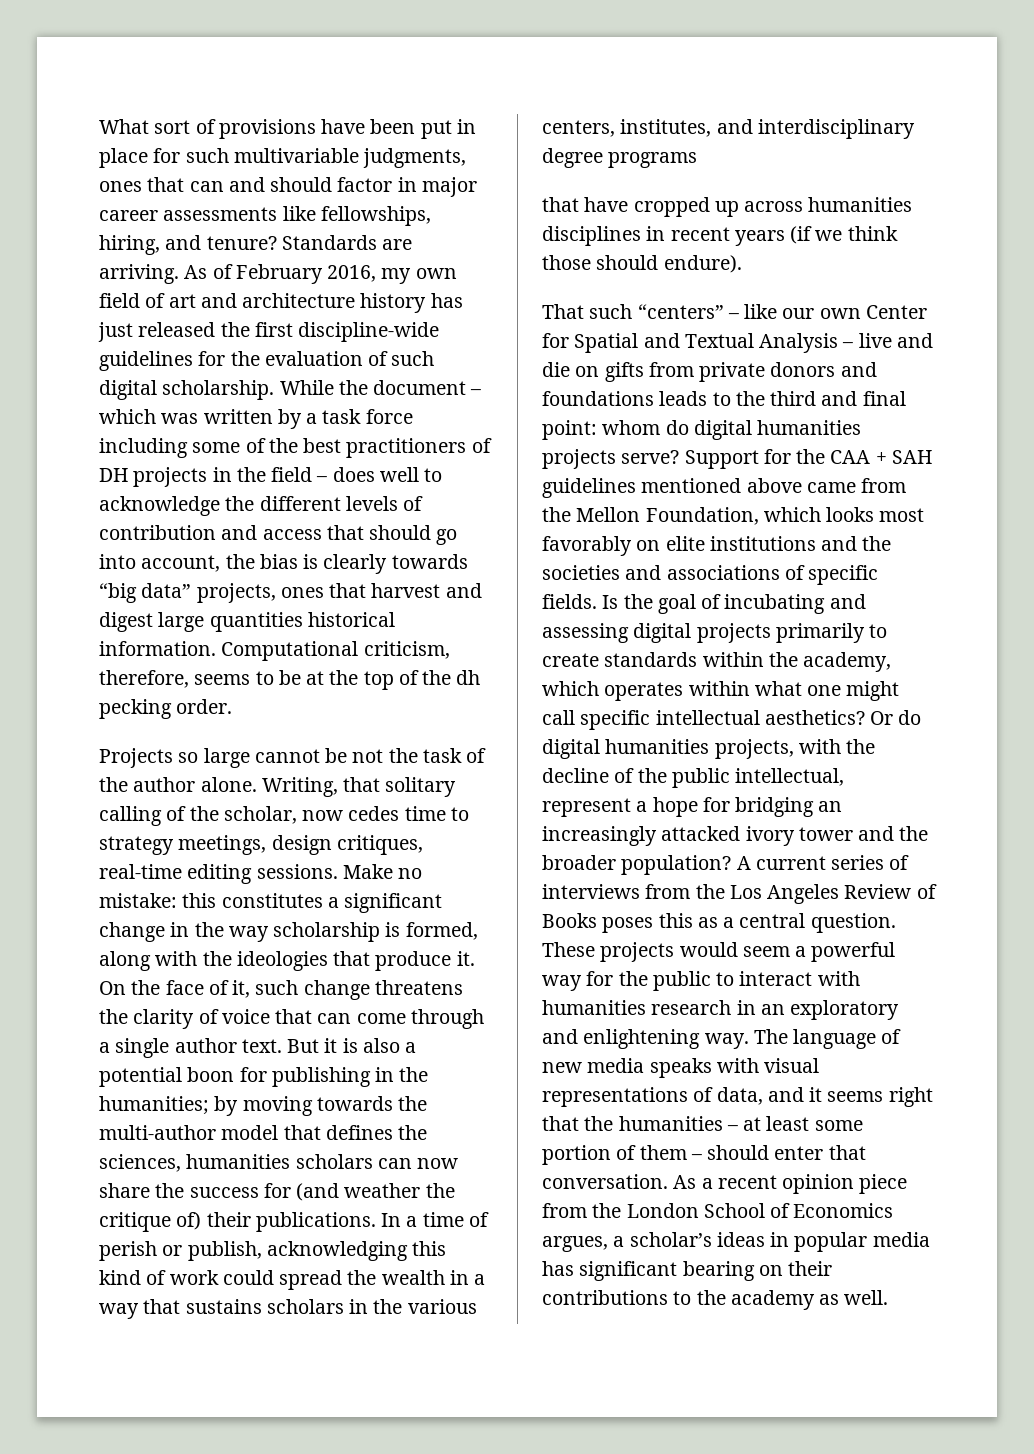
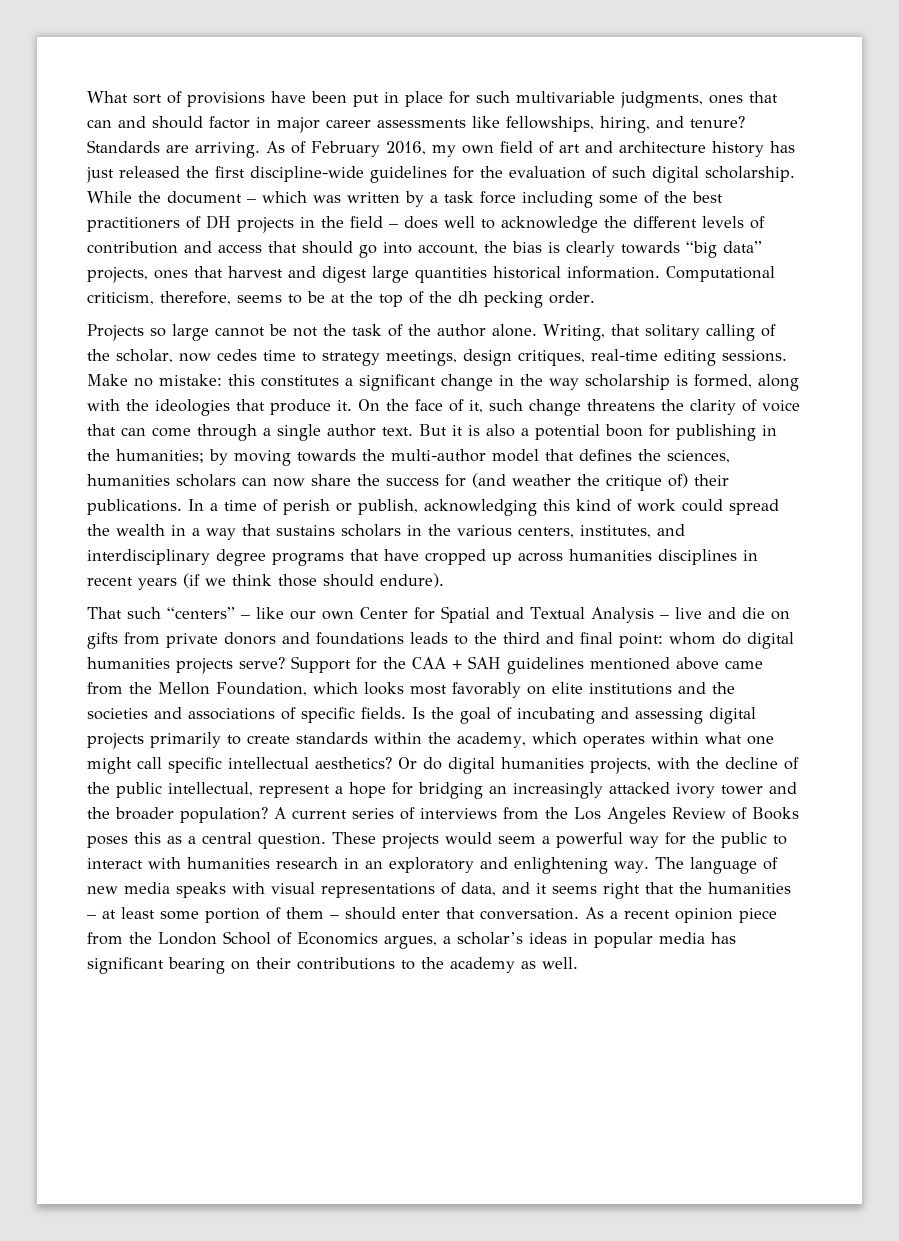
- In a time of perish or publish, acknowledging this kind of work could spread the wealth in a way that sustains scholars in the various centers, institutes, and interdisciplinary degree programs
- that have cropped up across humanities disciplines in recent years (if we think those should endure).
+ In a time of perish or publish, acknowledging this kind of work could spread the wealth in a way that sustains scholars in the various centers, institutes, and interdisciplinary degree programs that have cropped up across humanities disciplines in recent years (if we think those should endure).

